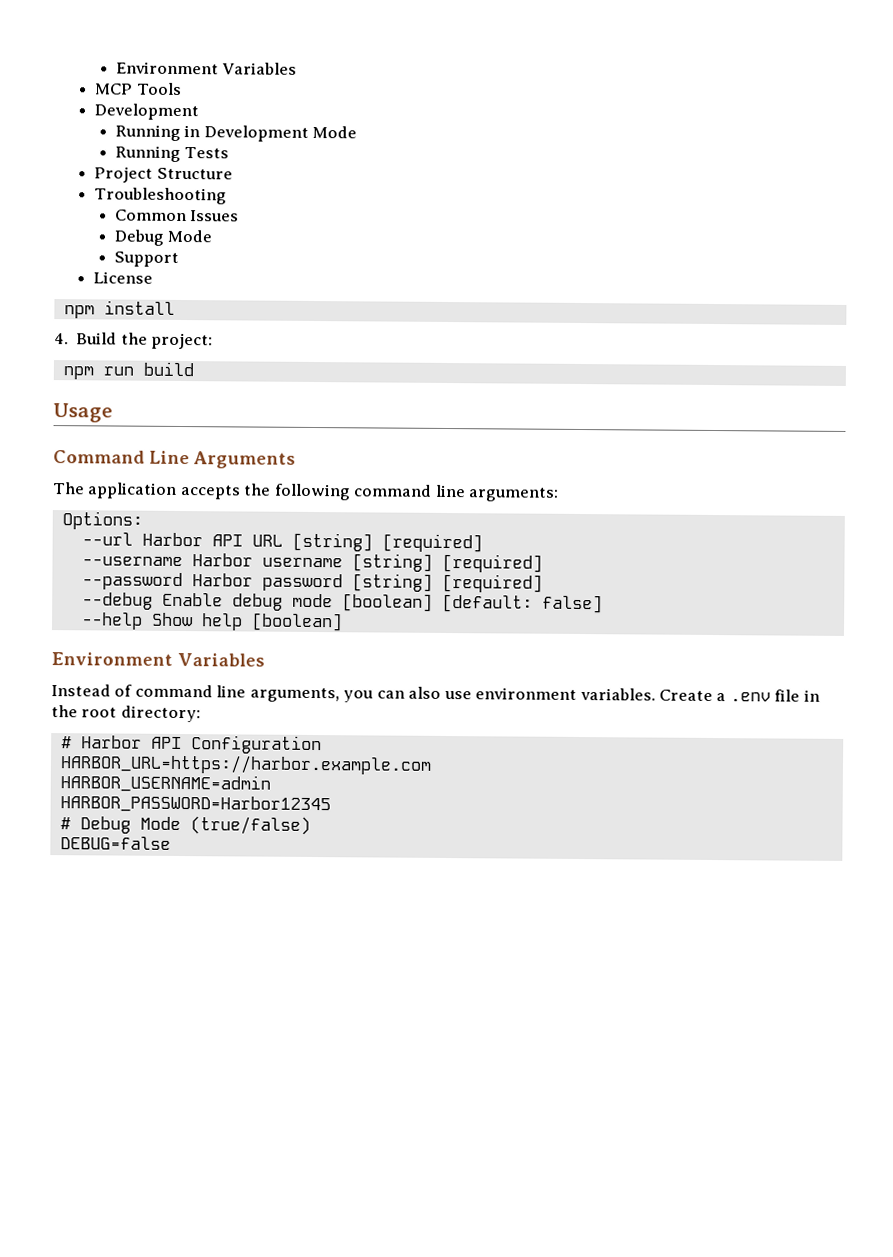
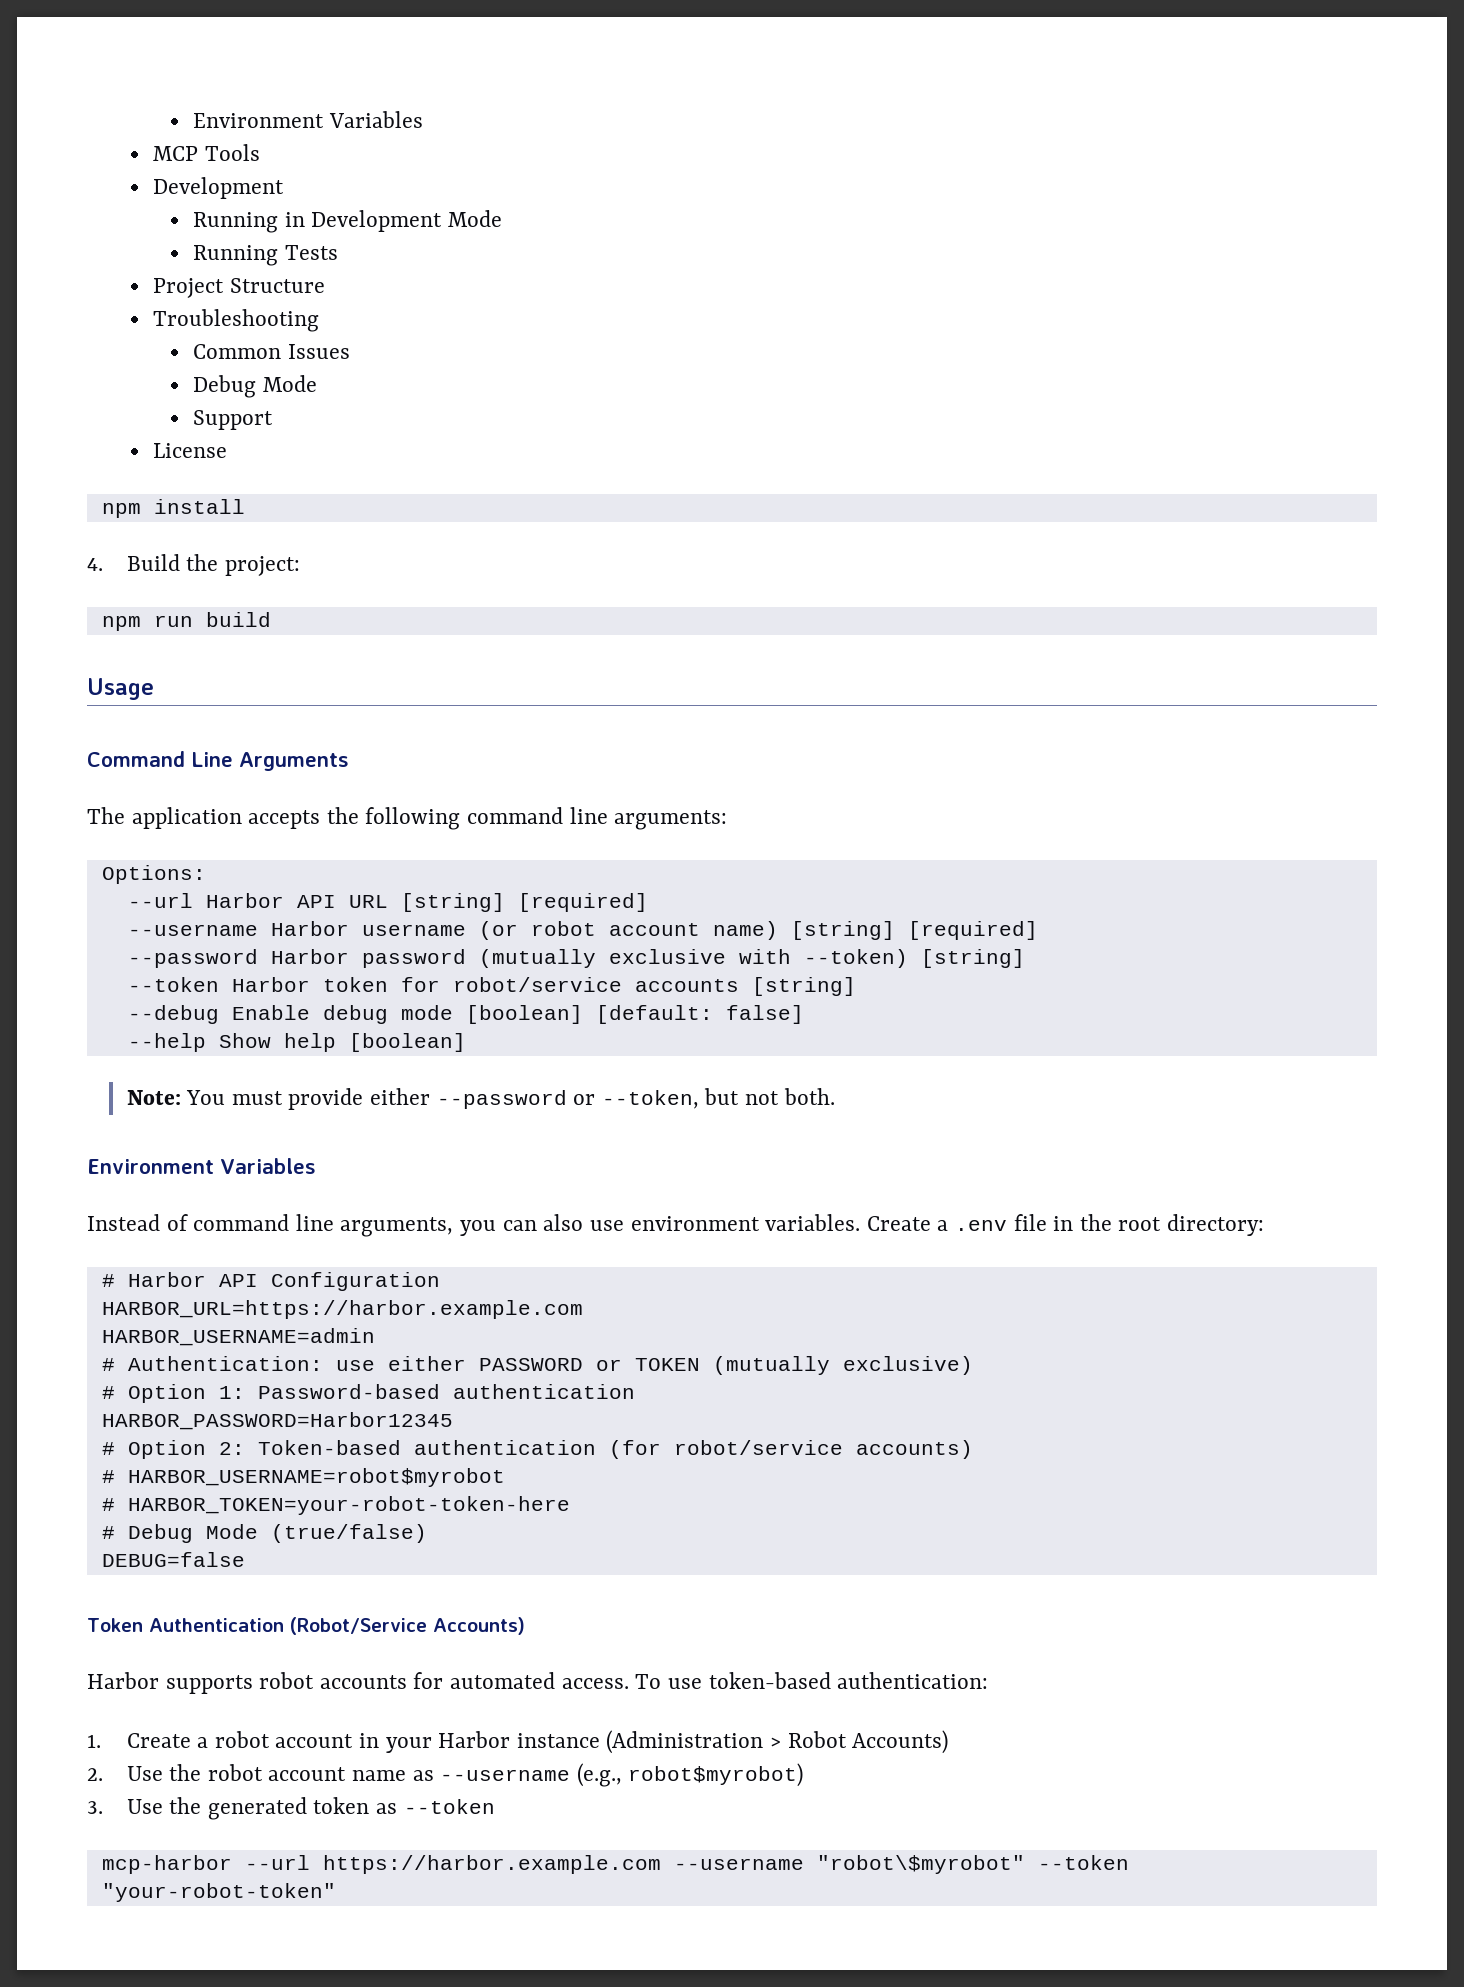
- --username Harbor username [string] [required]
+ --username Harbor username (or robot account name) [string] [required]
- --password Harbor password [string] [required]
+ --password Harbor password (mutually exclusive with --token) [string]
+ --token Harbor token for robot/service accounts [string]
+ Note: You must provide either --password or --token, but not both.
+ # Authentication: use either PASSWORD or TOKEN (mutually exclusive)
+ # Option 1: Password-based authentication
  HARBOR_PASSWORD=Harbor12345
+ # Option 2: Token-based authentication (for robot/service accounts)
+ # HARBOR_USERNAME=robot$myrobot
+ # HARBOR_TOKEN=your-robot-token-here
+ Token Authentication (Robot/Service Accounts)
+ Harbor supports robot accounts for automated access. To use token-based authentication:
+ 1. Create a robot account in your Harbor instance (Administration > Robot Accounts)
+ 2. Use the robot account name as --username (e.g., robot$myrobot)
+ 3. Use the generated token as --token
+ mcp-harbor --url https://harbor.example.com --username "robot\$myrobot" --token "your-robot-token"

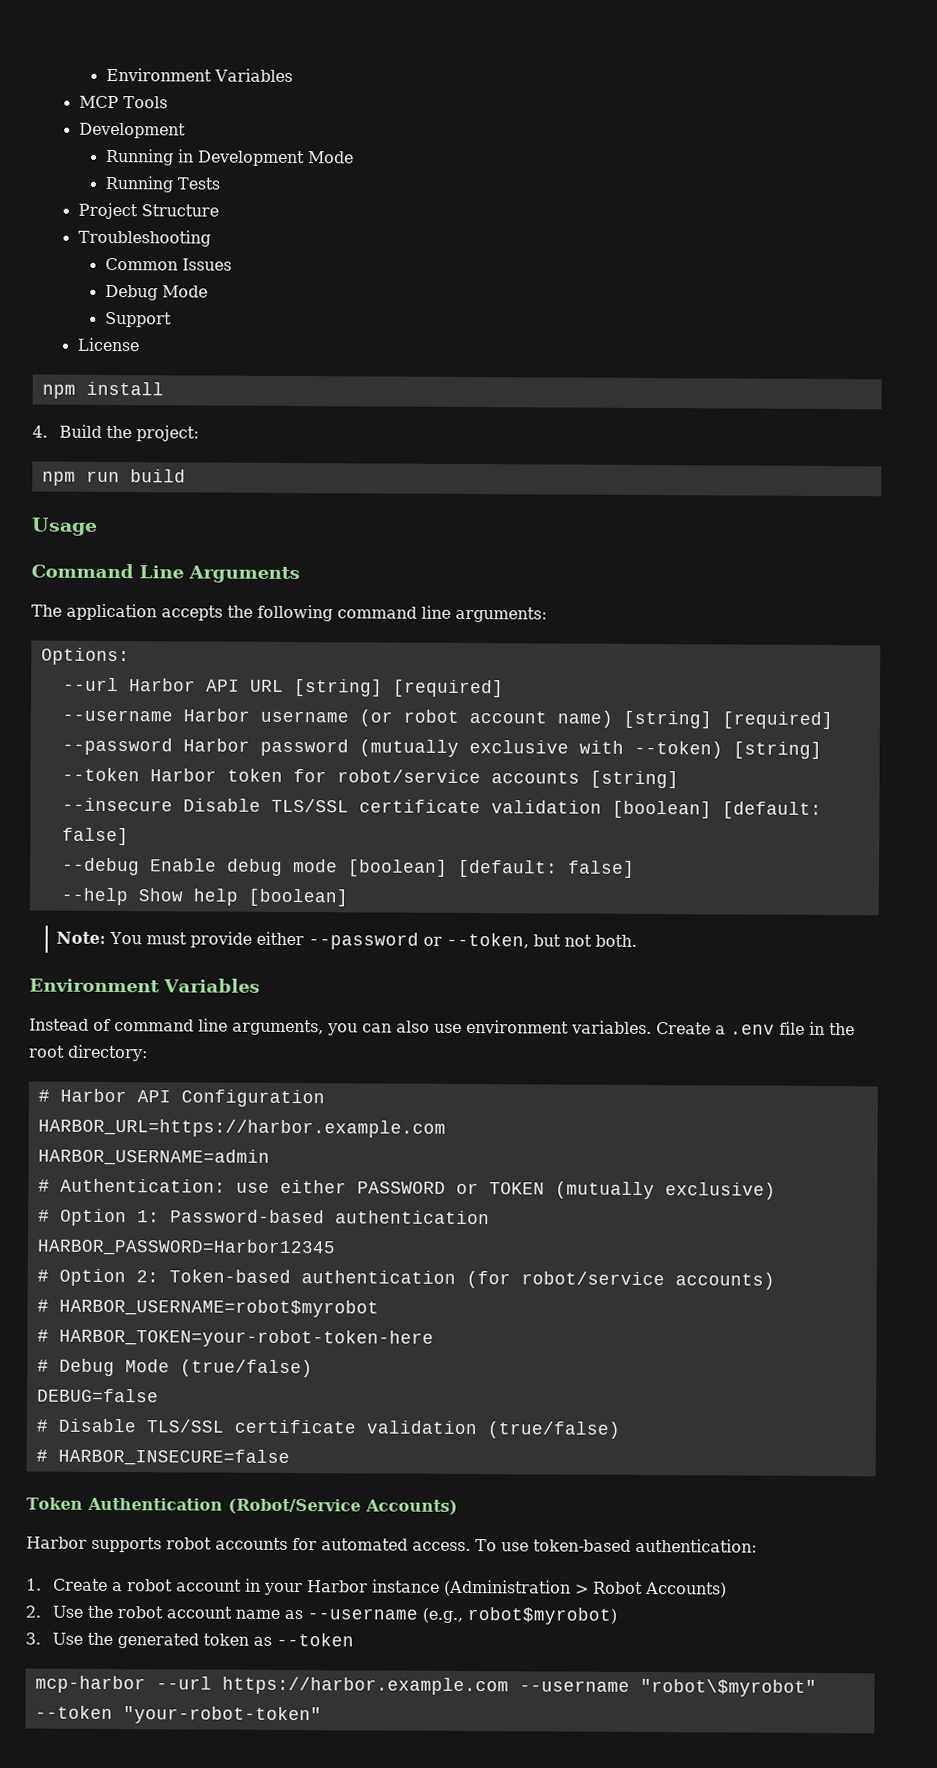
+ --insecure Disable TLS/SSL certificate validation [boolean] [default: false]
+ # Disable TLS/SSL certificate validation (true/false)
+ # HARBOR_INSECURE=false

